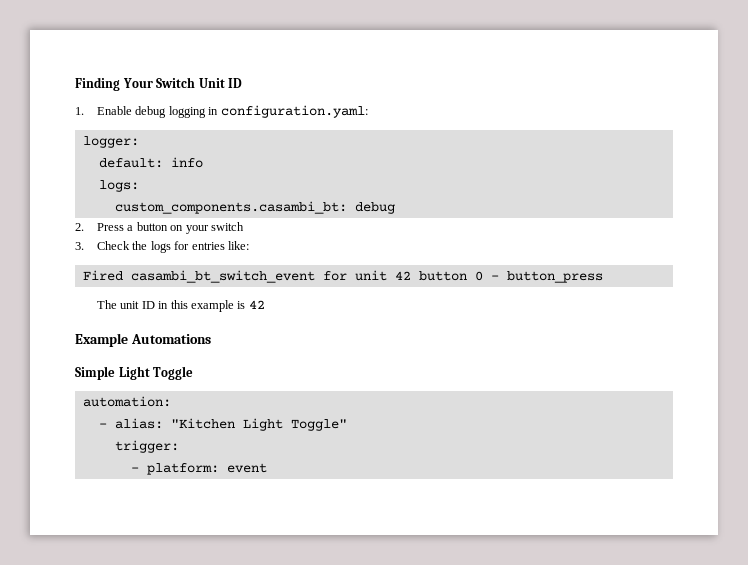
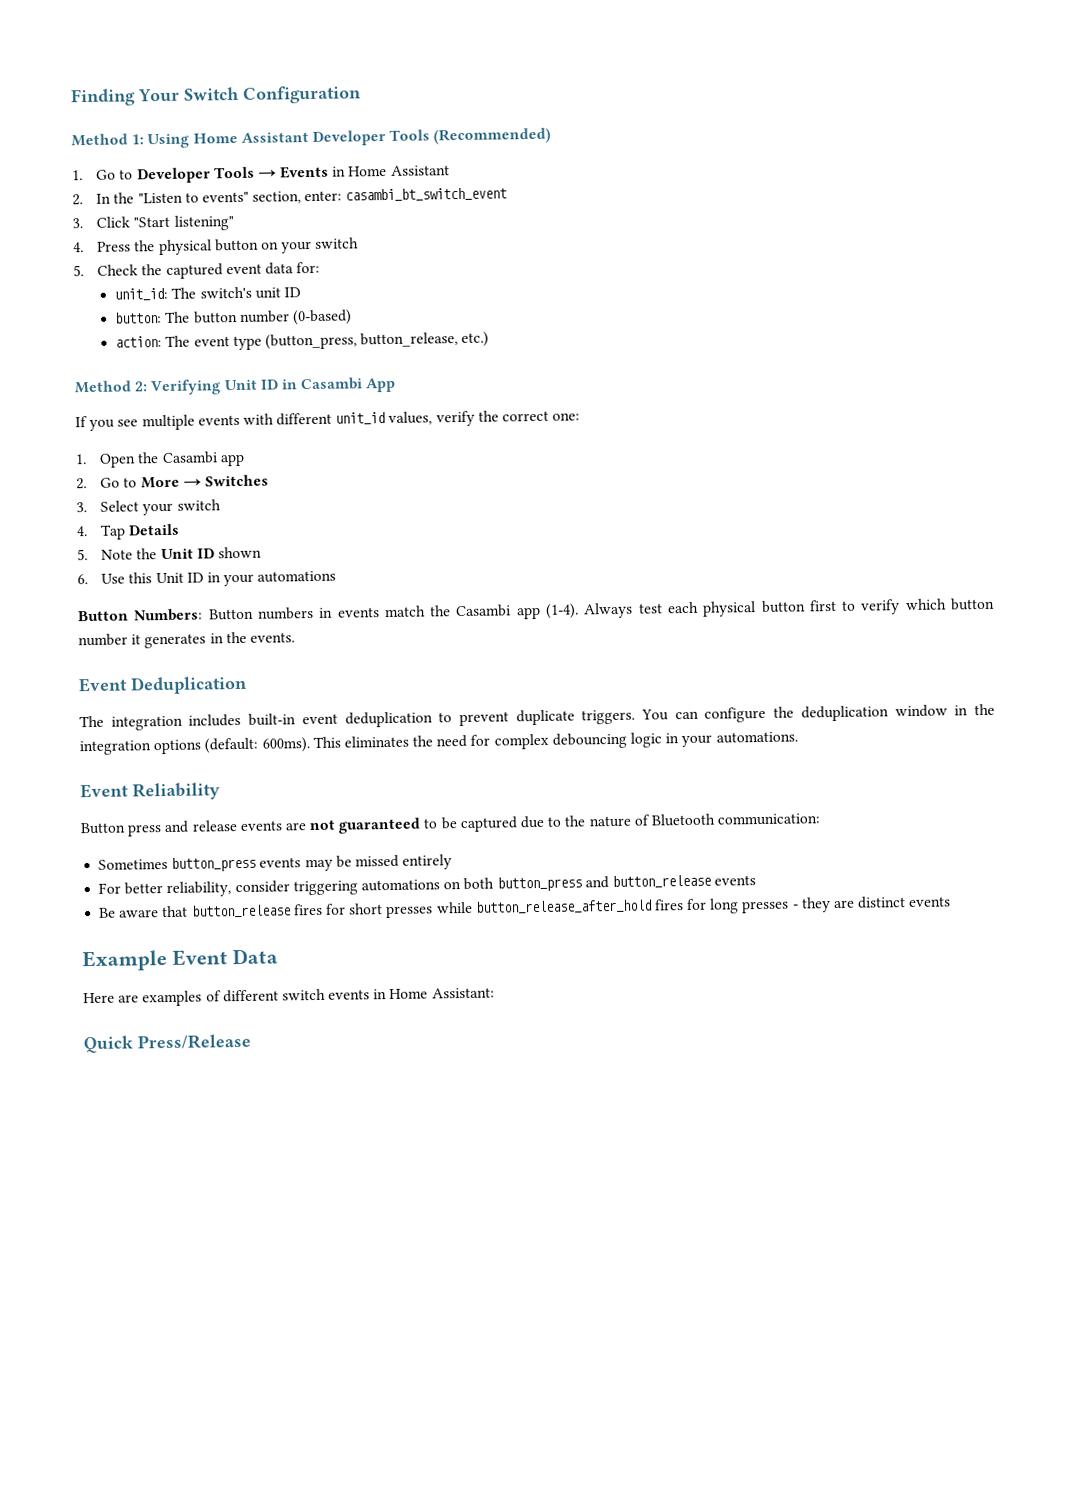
- Finding Your Switch Unit ID
- 1. Enable debug logging in configuration.yaml:
- logger:
- default: info
- logs:
- custom_components.casambi_bt: debug
- 2. Press a button on your switch
+ Finding Your Switch Configuration
+ Method 1: Using Home Assistant Developer Tools (Recommended)
+ 1. Go to Developer Tools → Events in Home Assistant
+ 2. In the "Listen to events" section, enter: casambi_bt_switch_event
+ 3. Click "Start listening"
+ 4. Press the physical button on your switch
- 3. Check the logs for entries like:
- Fired casambi_bt_switch_event for unit 42 button 0 - button_press
- The unit ID in this example is 42
- Example Automations
- Simple Light Toggle
- automation:
- - alias: "Kitchen Light Toggle"
- trigger:
- - platform: event
+ 5. Check the captured event data for:
+ unit_id: The switch's unit ID
+ button: The button number (0-based)
+ action: The event type (button_press, button_release, etc.)
+ Method 2: Verifying Unit ID in Casambi App
+ If you see multiple events with different unit_id values, verify the correct one:
+ 1. Open the Casambi app
+ 2. Go to More → Switches
+ 3. Select your switch
+ 4. Tap Details
+ 5. Note the Unit ID shown
+ 6. Use this Unit ID in your automations
+ Button Numbers: Button numbers in events match the Casambi app (1-4). Always test each physical button first to verify which button number it generates in the events.
+ Event Deduplication
+ The integration includes built-in event deduplication to prevent duplicate triggers. You can configure the deduplication window in the integration options (default: 600ms). This eliminates the need for complex debouncing logic in your automations.
+ Event Reliability
+ Button press and release events are not guaranteed to be captured due to the nature of Bluetooth communication:
+ Sometimes button_press events may be missed entirely
+ For better reliability, consider triggering automations on both button_press and button_release events
+ Be aware that button_release fires for short presses while button_release_after_hold fires for long presses - they are distinct events
+ Example Event Data
+ Here are examples of different switch events in Home Assistant:
+ Quick Press/Release

